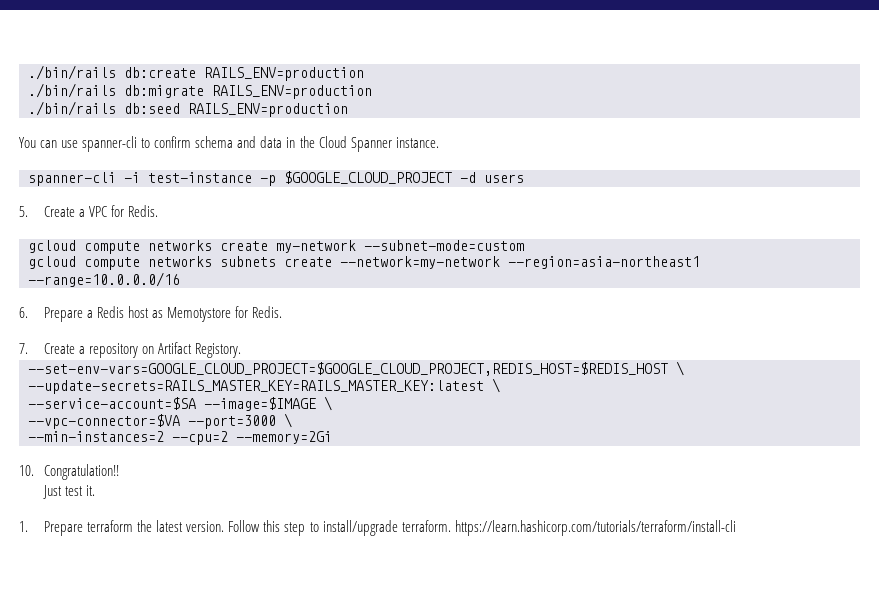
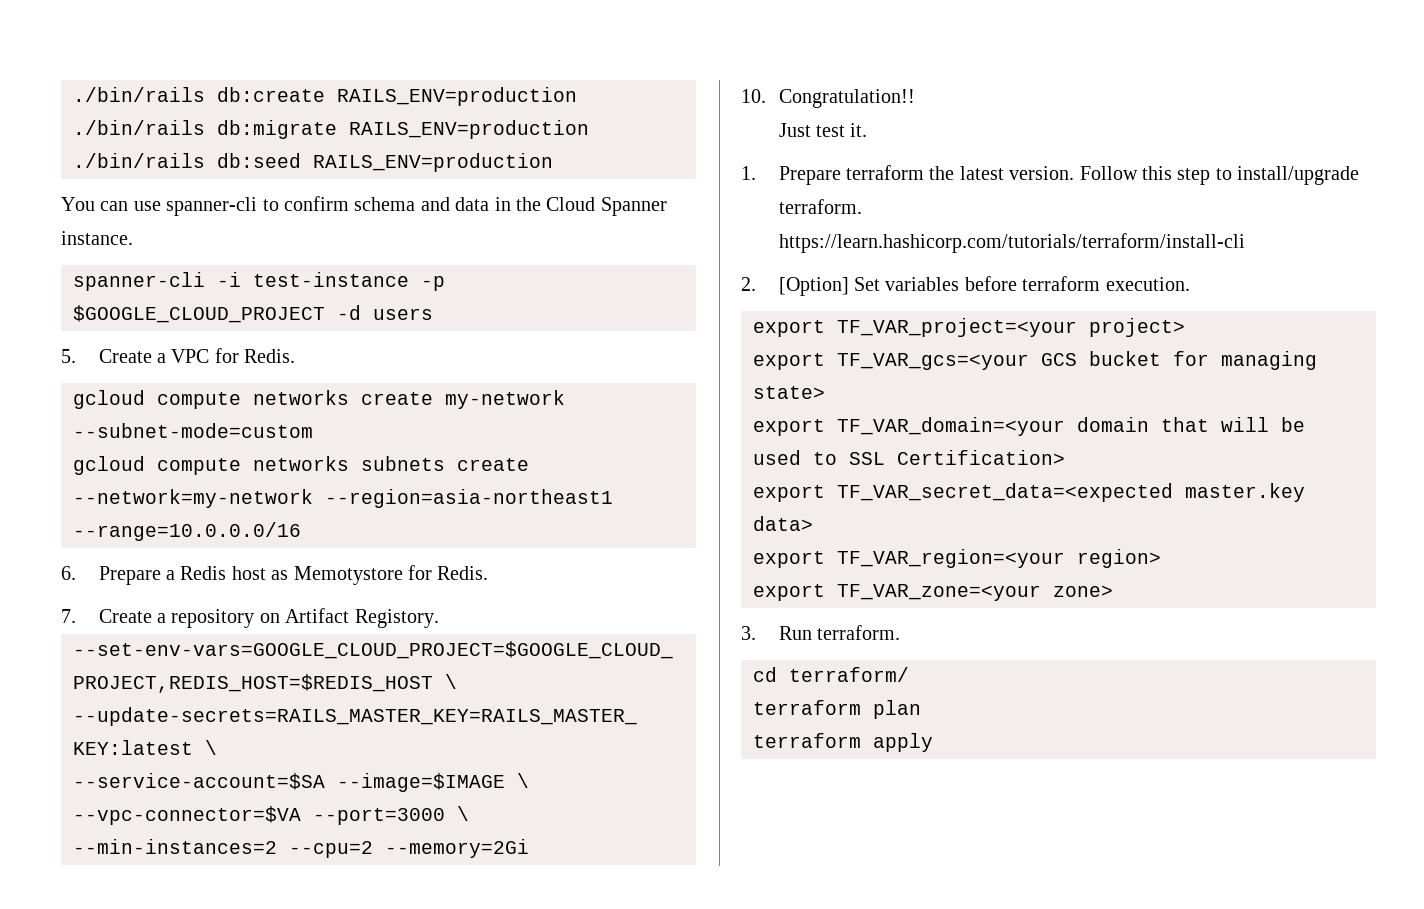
- Follow this step to install/upgrade terraform. https://learn.hashicorp.com/tutorials/terraform/install-cli
+ Follow this step to install/upgrade terraform.
+ https://learn.hashicorp.com/tutorials/terraform/install-cli
+ 2. [Option] Set variables before terraform execution.
+ export TF_VAR_project=<your project>
+ export TF_VAR_gcs=<your GCS bucket for managing state>
+ export TF_VAR_domain=<your domain that will be used to SSL Certification>
+ export TF_VAR_secret_data=<expected master.key data>
+ export TF_VAR_region=<your region>
+ export TF_VAR_zone=<your zone>
+ 3. Run terraform.
+ cd terraform/
+ terraform plan
+ terraform apply

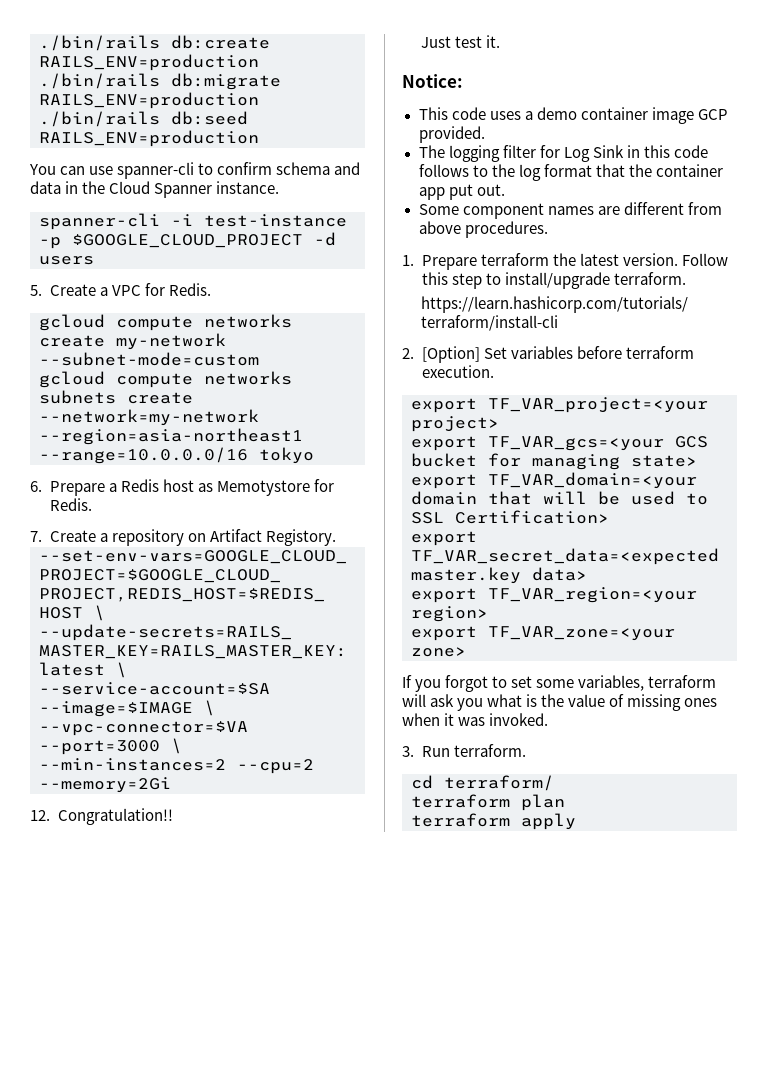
- gcloud compute networks subnets create --network=my-network --region=asia-northeast1 --range=10.0.0.0/16
+ gcloud compute networks subnets create --network=my-network --region=asia-northeast1 --range=10.0.0.0/16 tokyo
- 10. Congratulation!!
+ 12. Congratulation!!
+ Notice:
+ This code uses a demo container image GCP provided.
+ The logging filter for Log Sink in this code follows to the log format that the container app put out.
+ Some component names are different from above procedures.
+ If you forgot to set some variables, terraform will ask you what is the value of missing ones when it was invoked.

